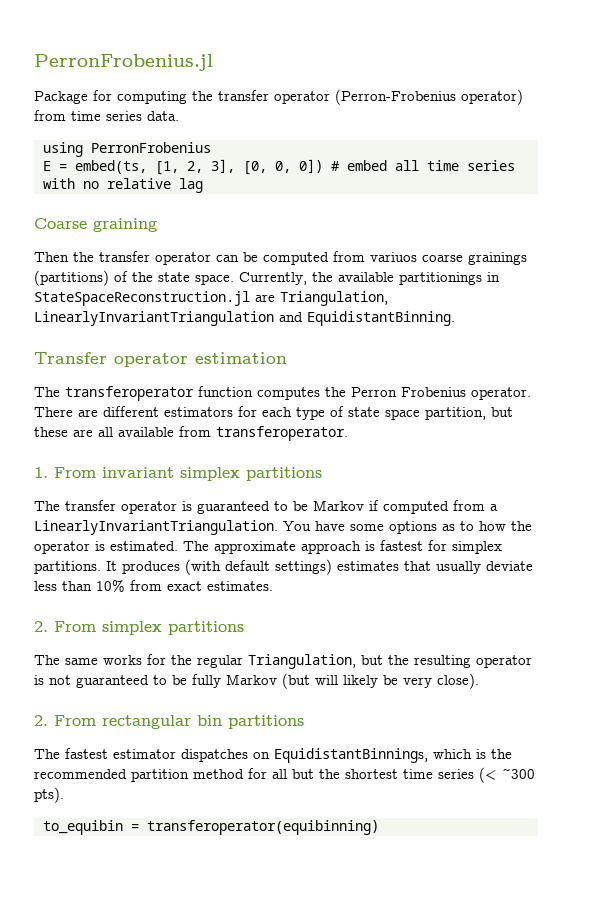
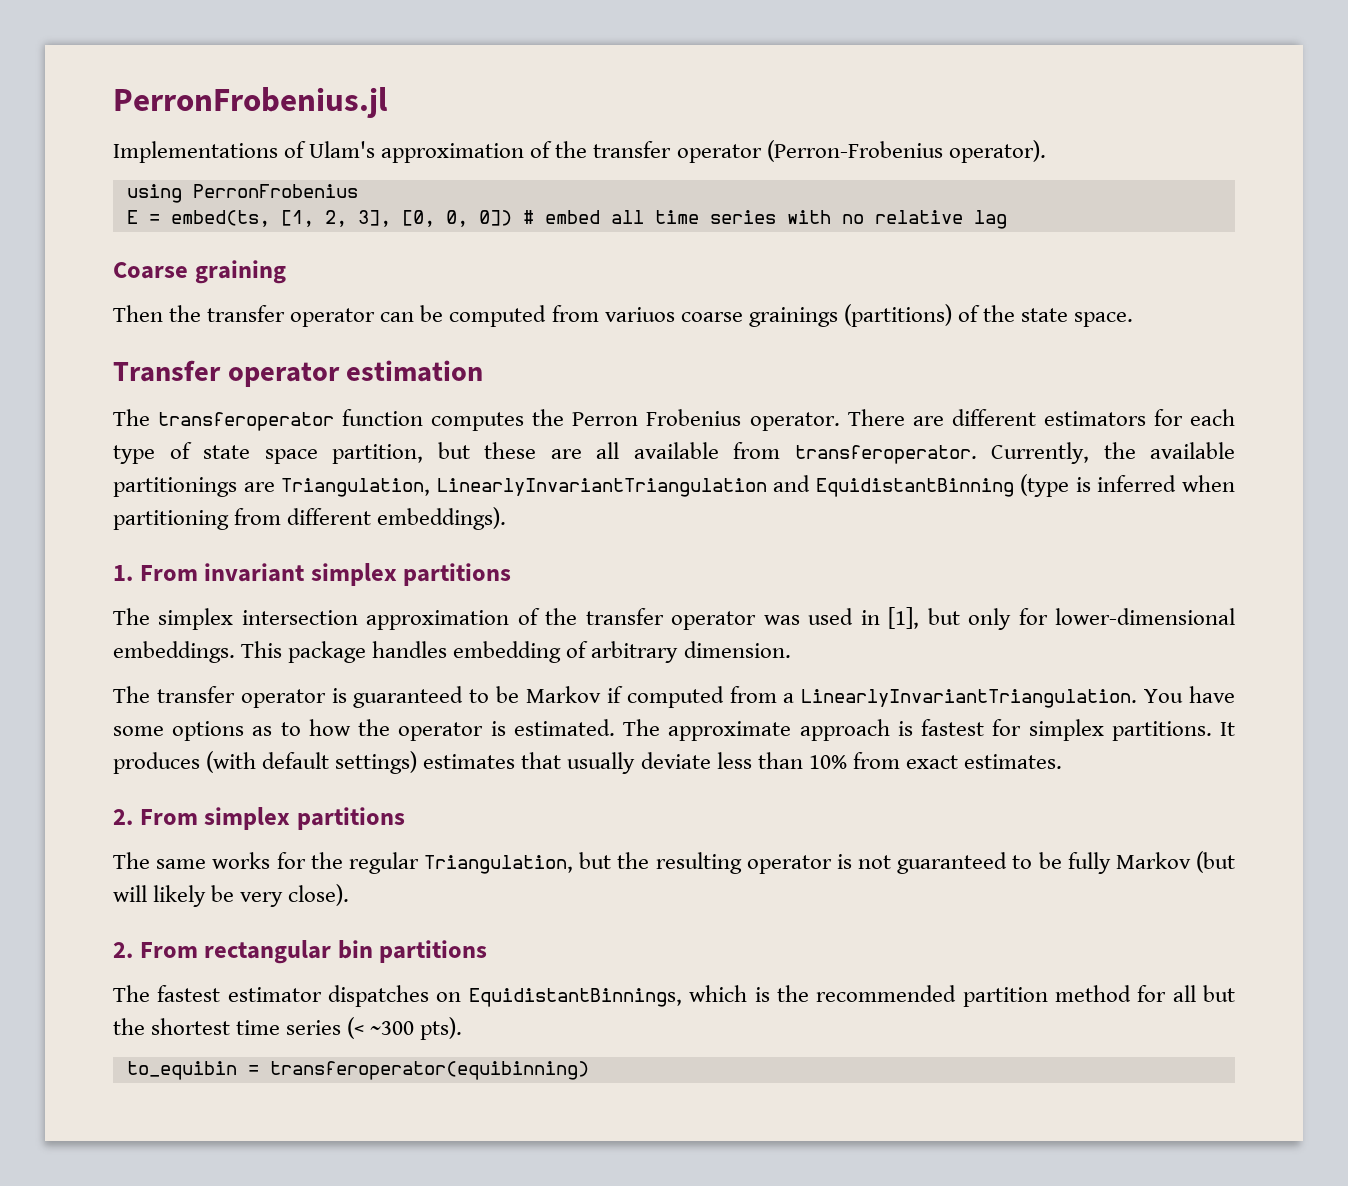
- Package for computing the transfer operator (Perron-Frobenius operator) from time series data.
+ Implementations of Ulam's approximation of the transfer operator (Perron-Frobenius operator).
- Currently, the available partitionings in StateSpaceReconstruction.jl are Triangulation, LinearlyInvariantTriangulation and EquidistantBinning.
+ Currently, the available partitionings are Triangulation, LinearlyInvariantTriangulation and EquidistantBinning (type is inferred when partitioning from different embeddings).
+ The simplex intersection approximation of the transfer operator was used in [1], but only for lower-dimensional embeddings. This package handles embedding of arbitrary dimension.

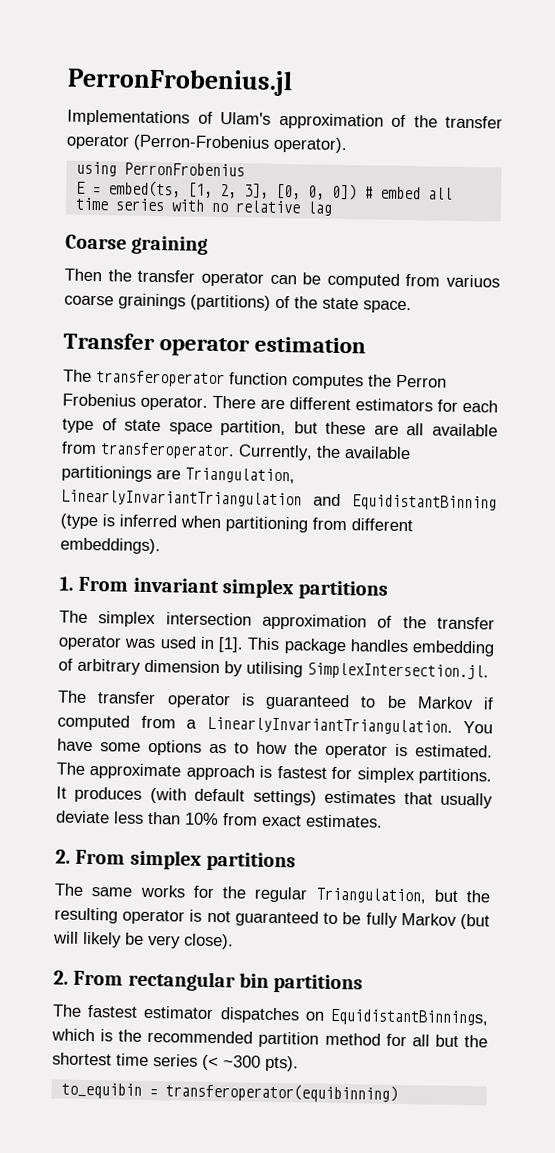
- The simplex intersection approximation of the transfer operator was used in [1], but only for lower-dimensional embeddings.
+ The simplex intersection approximation of the transfer operator was used in [1].
- This package handles embedding of arbitrary dimension.
+ This package handles embedding of arbitrary dimension by utilising SimplexIntersection.jl.

